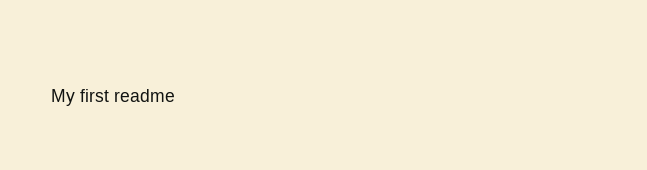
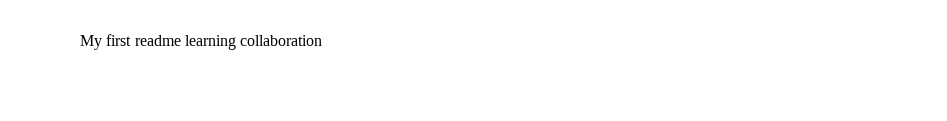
- My first readme
+ My first readme learning collaboration

